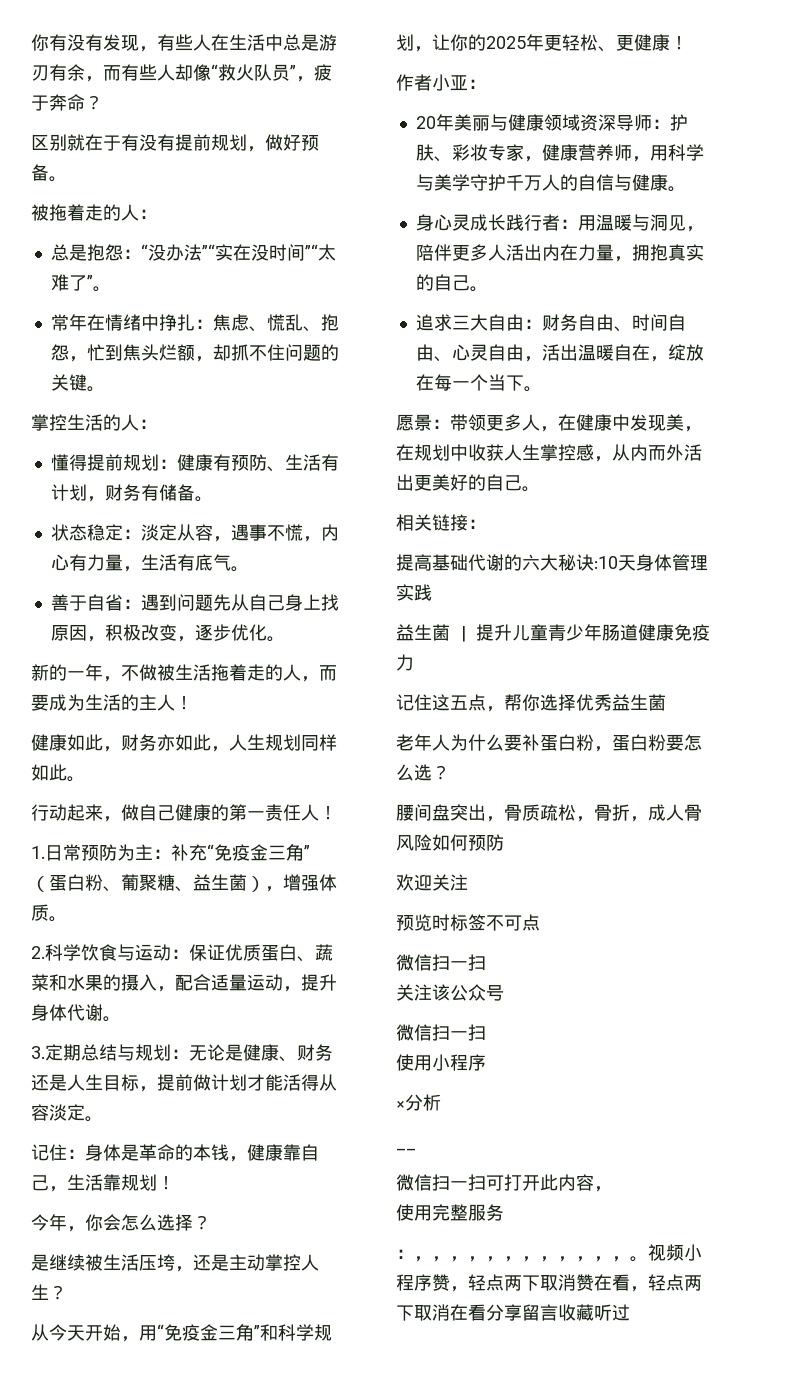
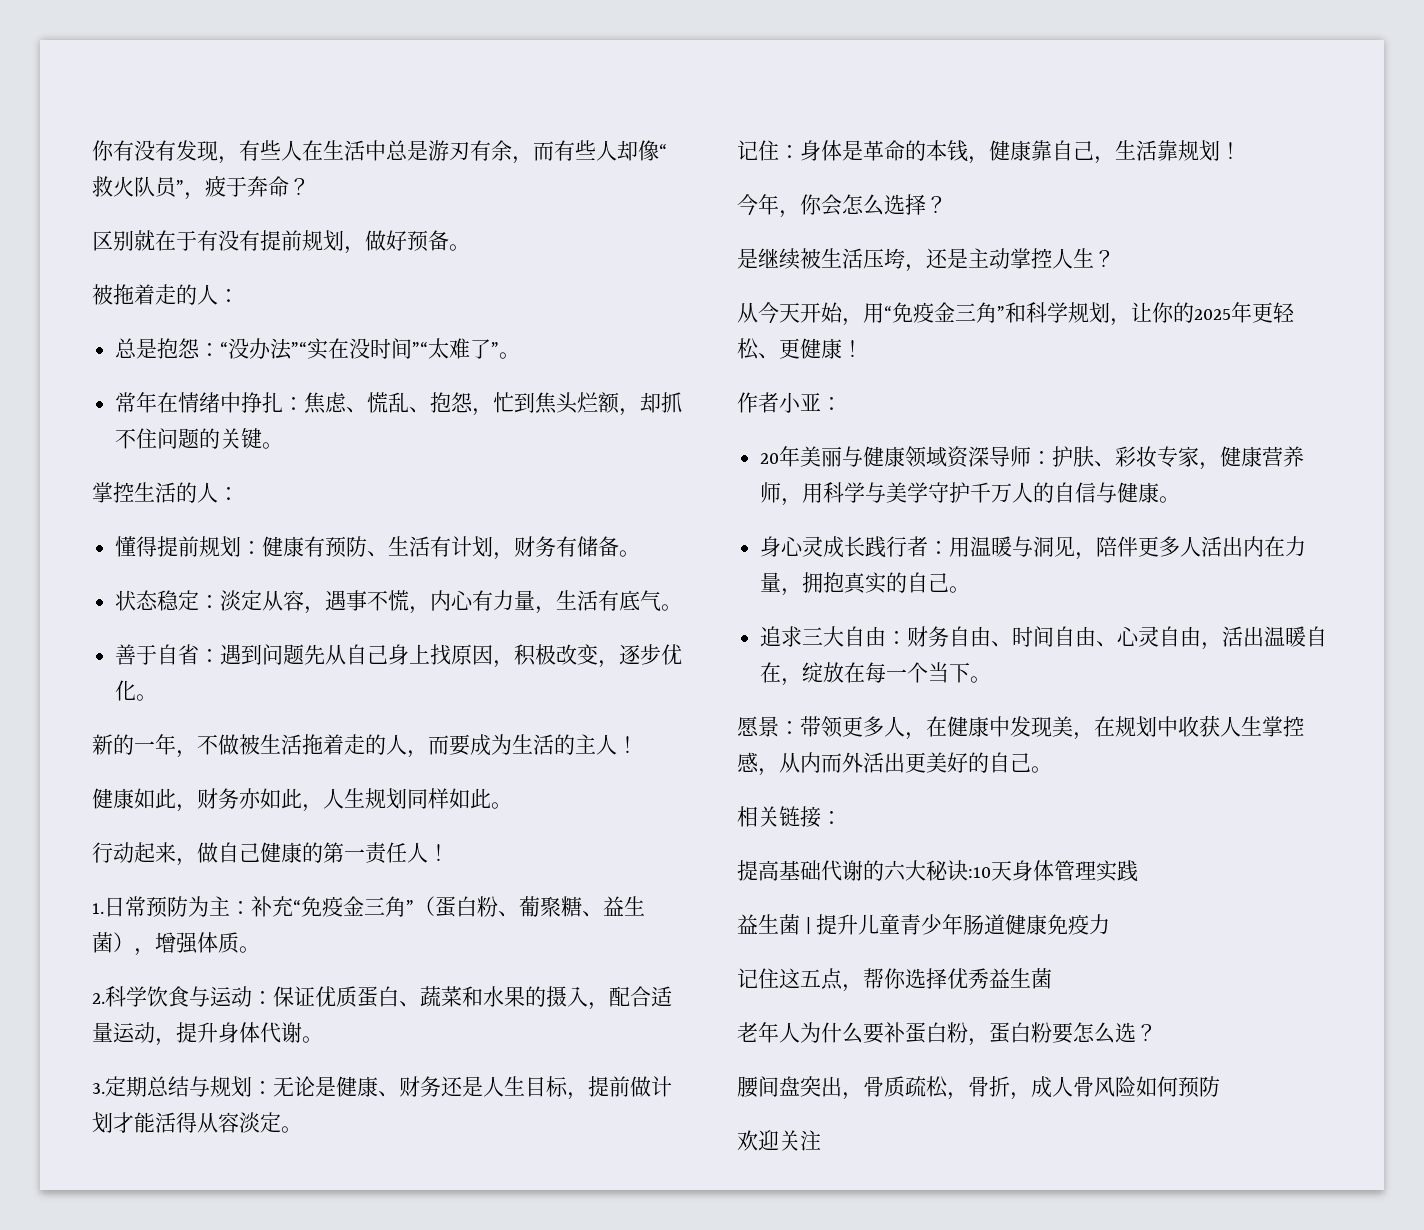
- 预览时标签不可点
- 微信扫一扫
- 关注该公众号
- 微信扫一扫
- 使用小程序
- ×分析
- __
- 微信扫一扫可打开此内容，
- 使用完整服务
- ：，，，，，，，，，，，，。视频小程序赞，轻点两下取消赞在看，轻点两下取消在看分享留言收藏听过

